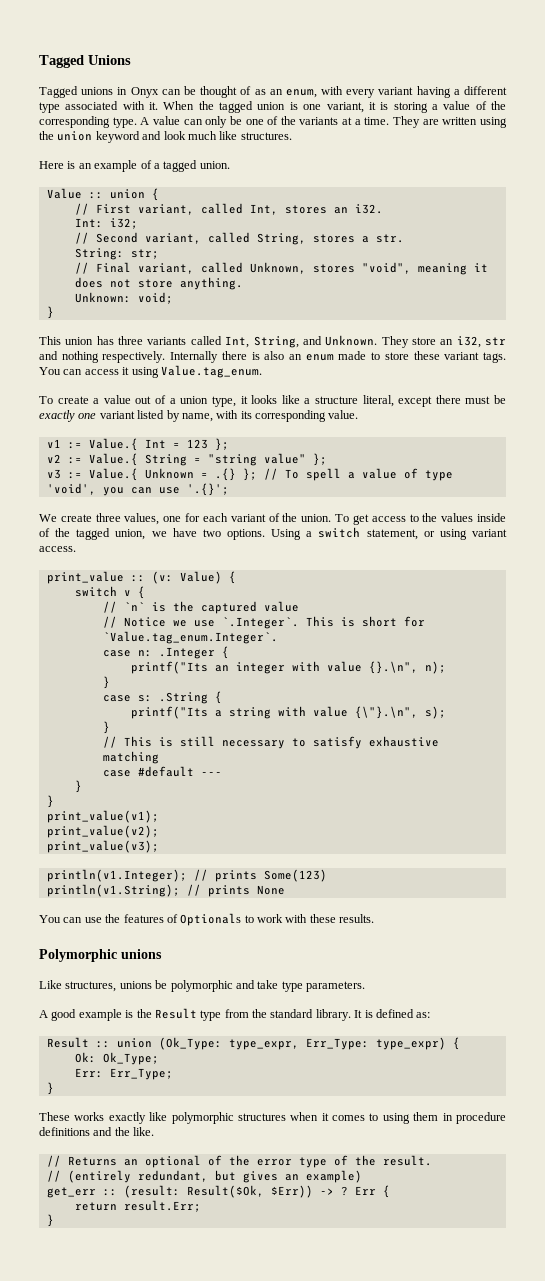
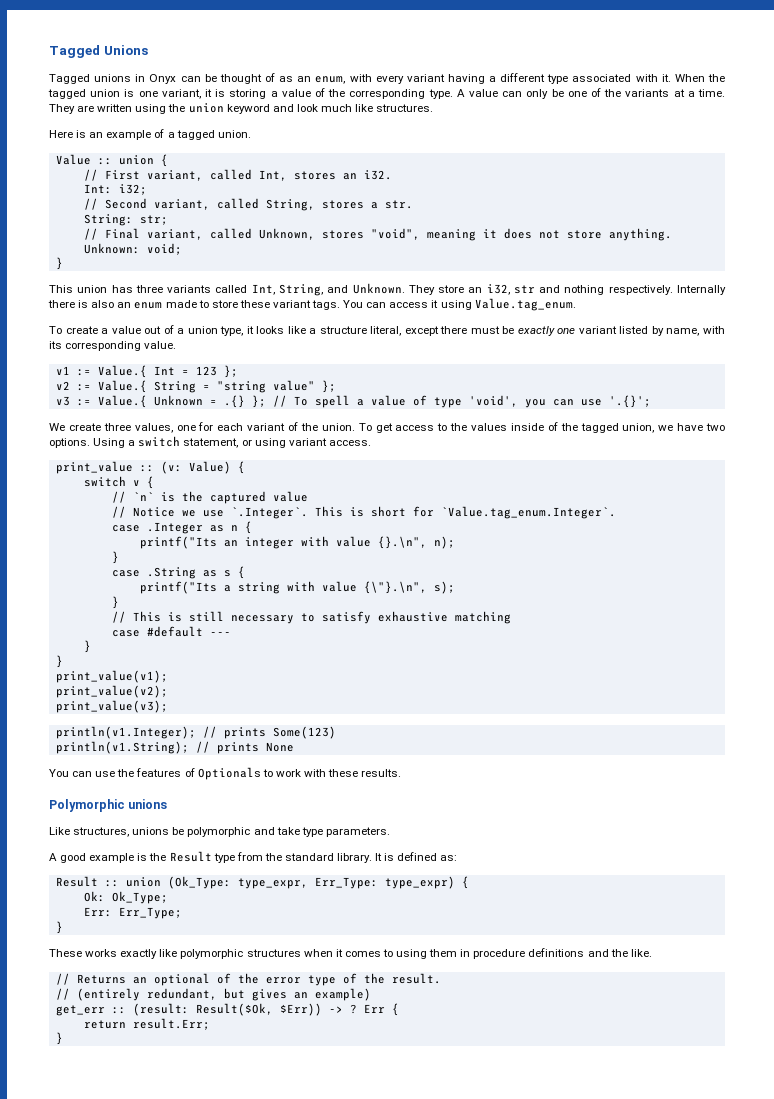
- case n: .Integer {
+ case .Integer as n {
- case s: .String {
+ case .String as s {

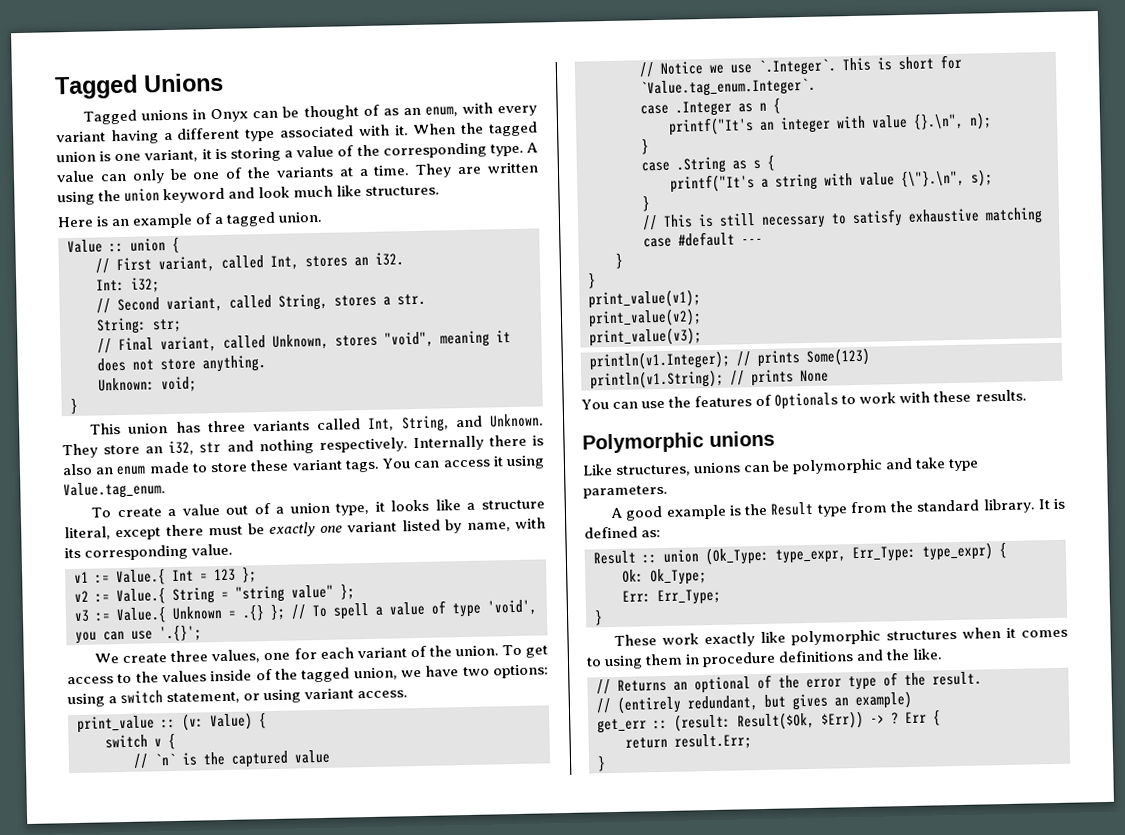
- To get access to the values inside of the tagged union, we have two options. Using a switch statement, or using variant access.
+ To get access to the values inside of the tagged union, we have two options: using a switch statement, or using variant access.
- printf("Its an integer with value {}.\n", n);
+ printf("It's an integer with value {}.\n", n);
- printf("Its a string with value {\"}.\n", s);
+ printf("It's a string with value {\"}.\n", s);
- Like structures, unions be polymorphic and take type parameters.
+ Like structures, unions can be polymorphic and take type parameters.
- These works exactly like polymorphic structures when it comes to using them in procedure definitions and the like.
+ These work exactly like polymorphic structures when it comes to using them in procedure definitions and the like.

